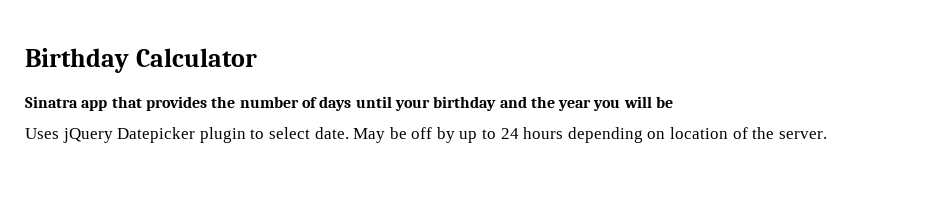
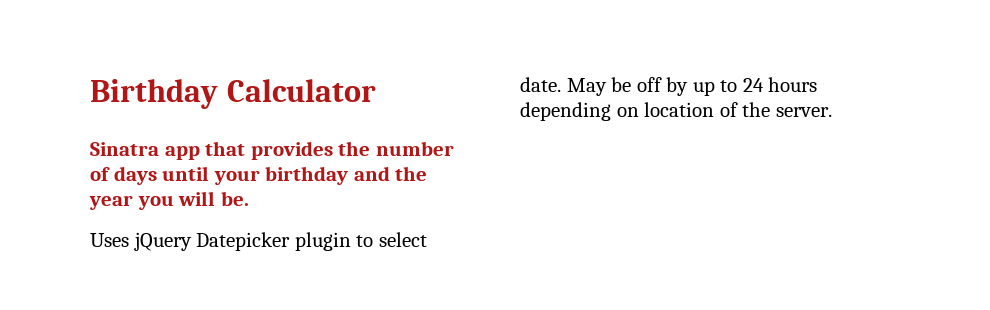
- Sinatra app that provides the number of days until your birthday and the year you will be
+ Sinatra app that provides the number of days until your birthday and the year you will be.

